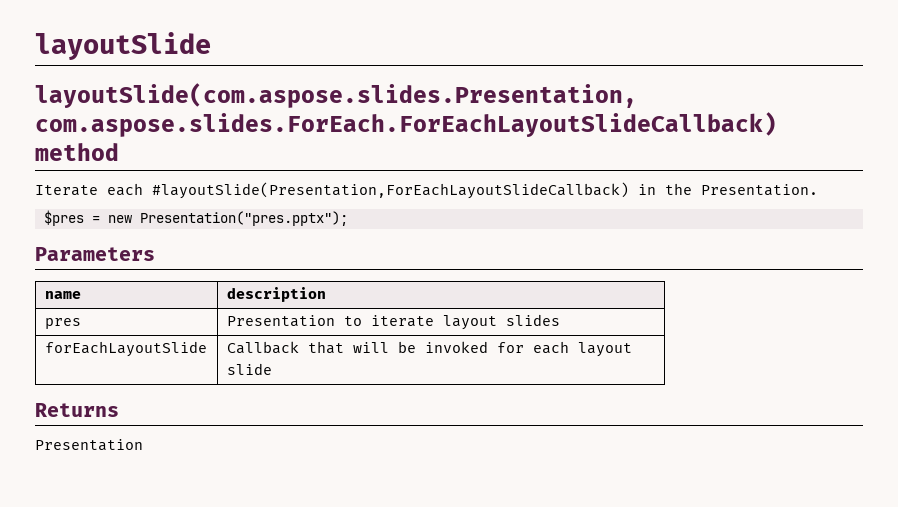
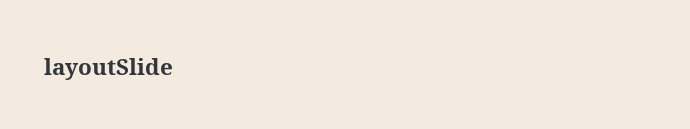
- layoutSlide(com.aspose.slides.Presentation, com.aspose.slides.ForEach.ForEachLayoutSlideCallback) method
- Iterate each #layoutSlide(Presentation,ForEachLayoutSlideCallback) in the Presentation.
- $pres = new Presentation("pres.pptx");
- Parameters
- name | description
- pres | Presentation to iterate layout slides
- forEachLayoutSlide | Callback that will be invoked for each layout slide
- Returns
- Presentation

